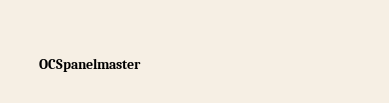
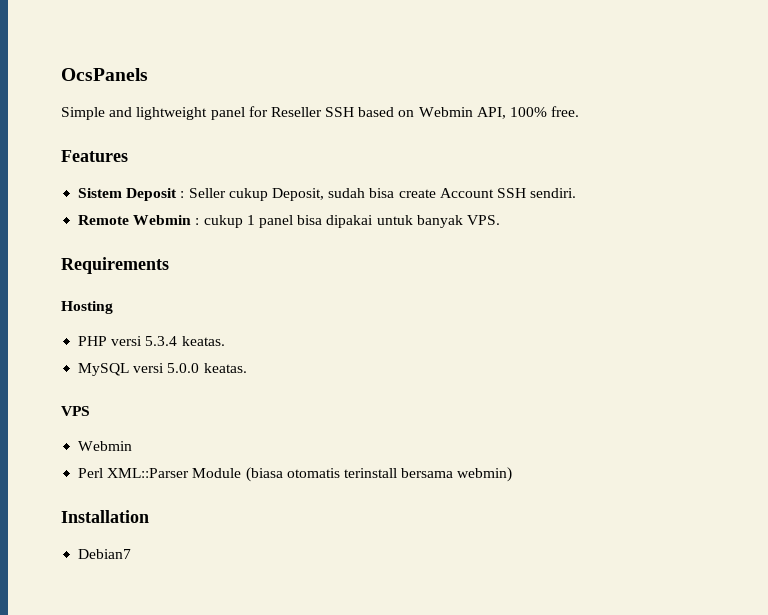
- OCSpanelmaster
+ OcsPanels
+ Simple and lightweight panel for Reseller SSH based on Webmin API, 100% free.
+ Features
+ Sistem Deposit : Seller cukup Deposit, sudah bisa create Account SSH sendiri.
+ Remote Webmin : cukup 1 panel bisa dipakai untuk banyak VPS.
+ Requirements
+ Hosting
+ PHP versi 5.3.4 keatas.
+ MySQL versi 5.0.0 keatas.
+ VPS
+ Webmin
+ Perl XML::Parser Module (biasa otomatis terinstall bersama webmin)
+ Installation
+ Debian7

